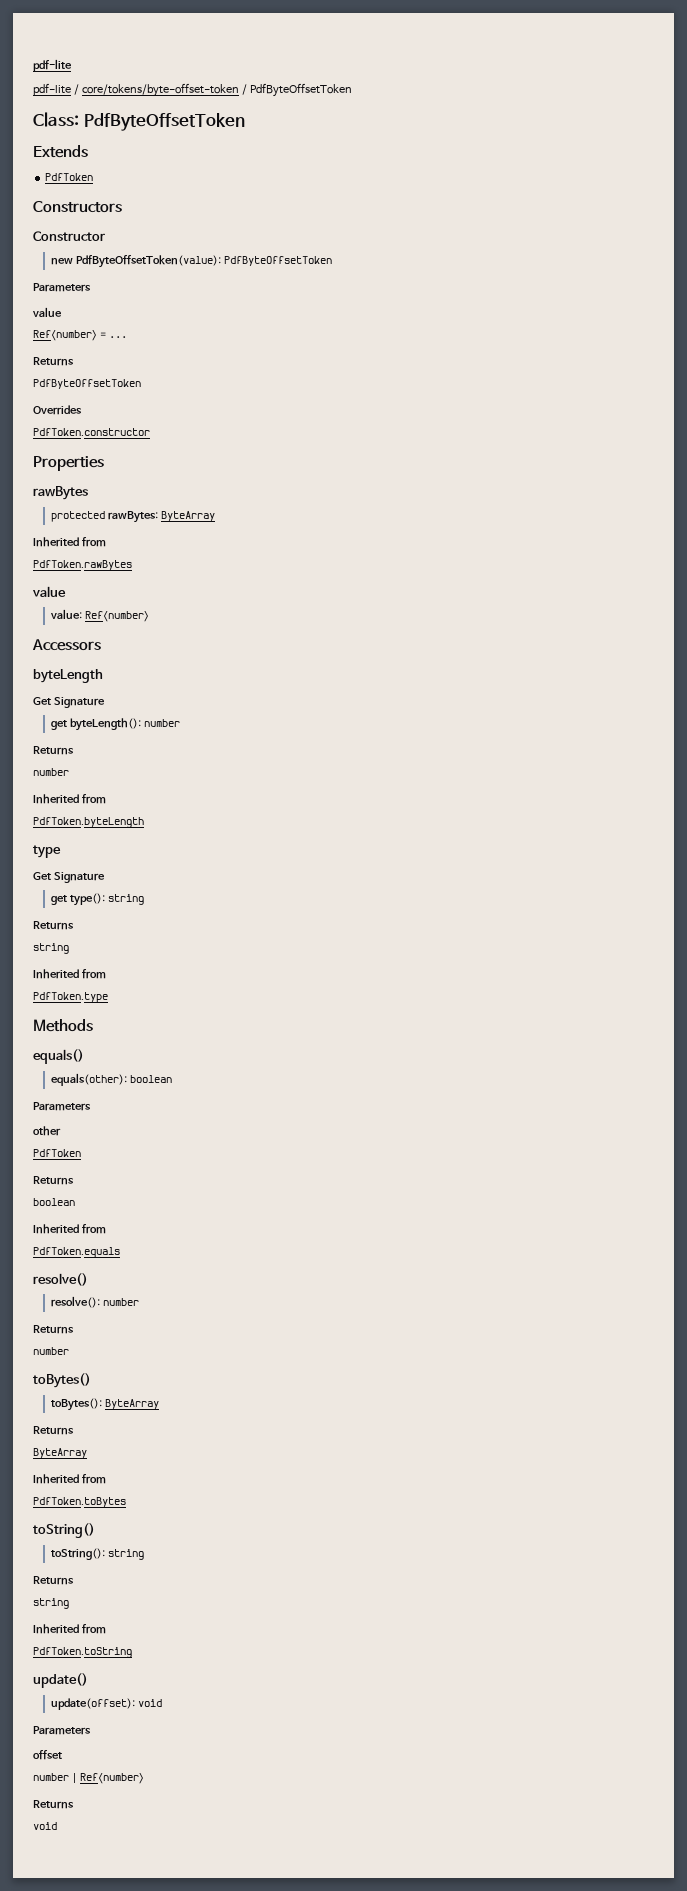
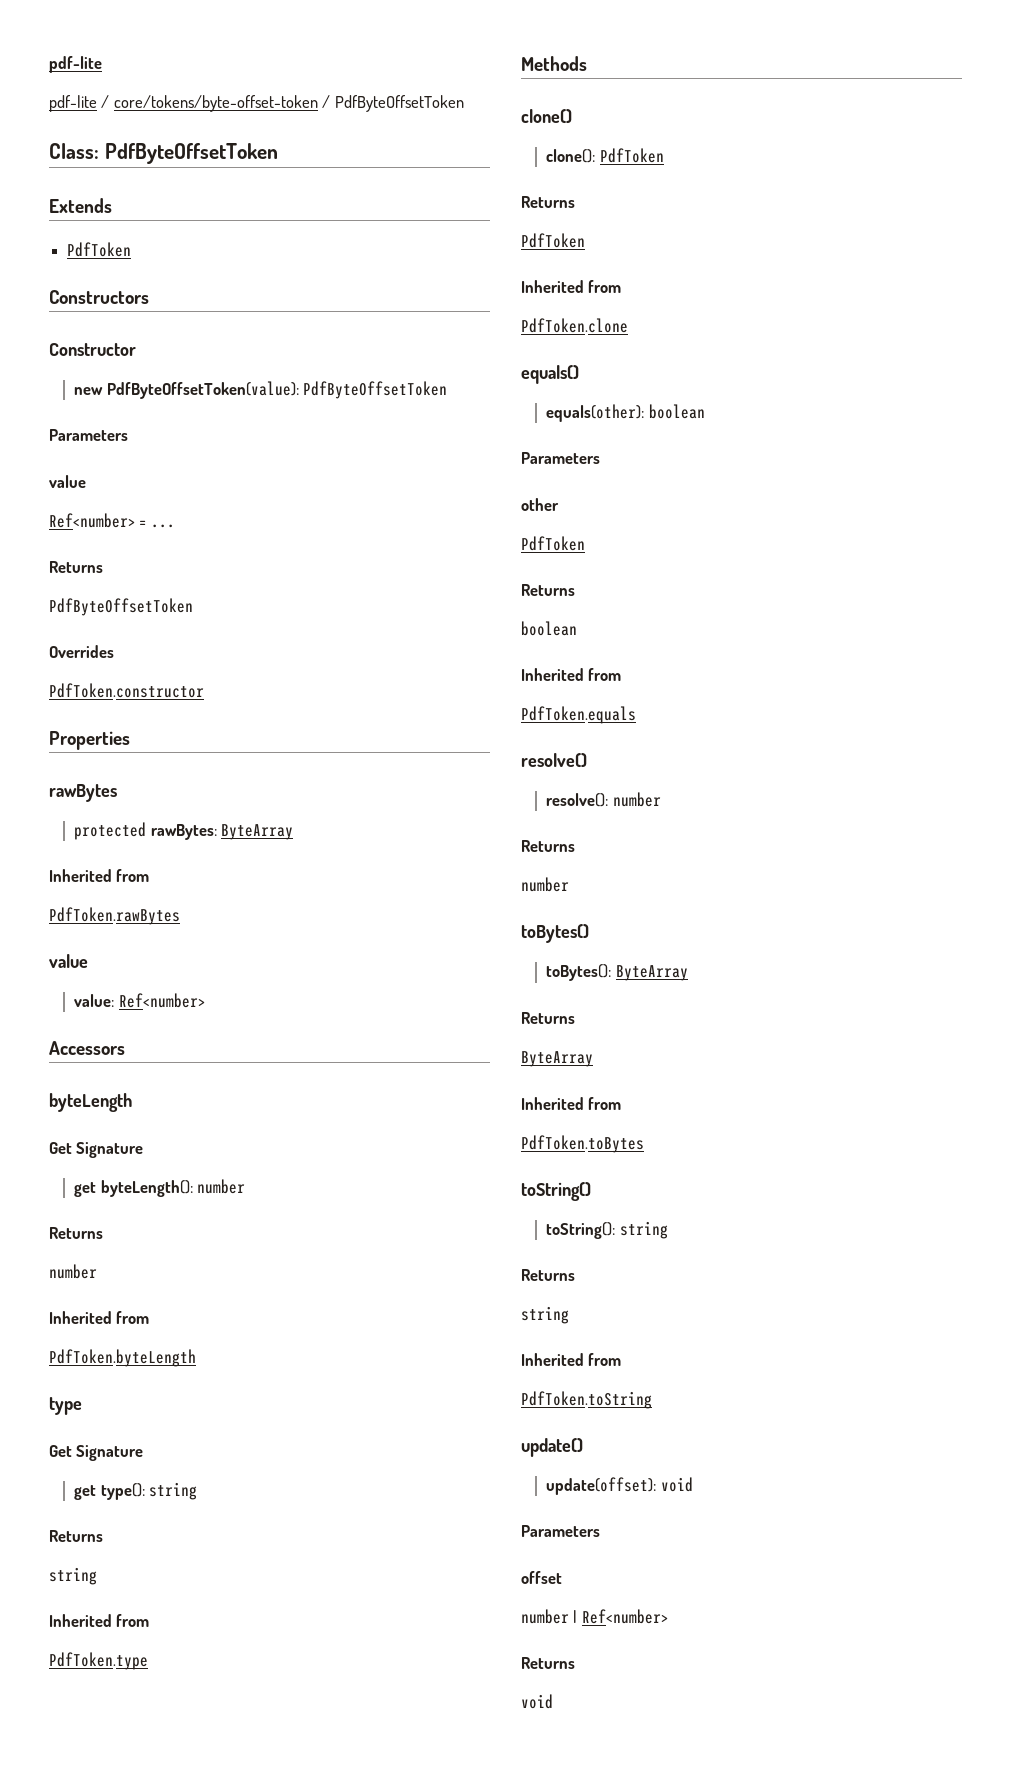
+ clone()
+ clone(): PdfToken
+ Returns
+ PdfToken
+ Inherited from
+ PdfToken.clone

